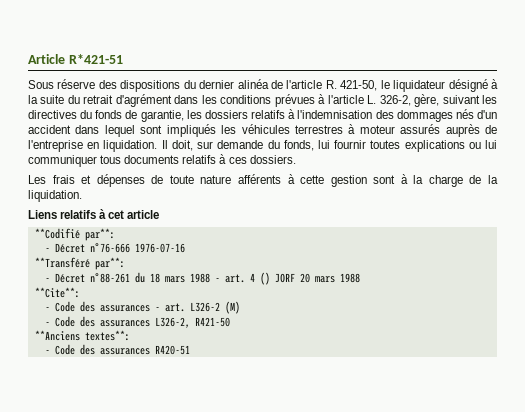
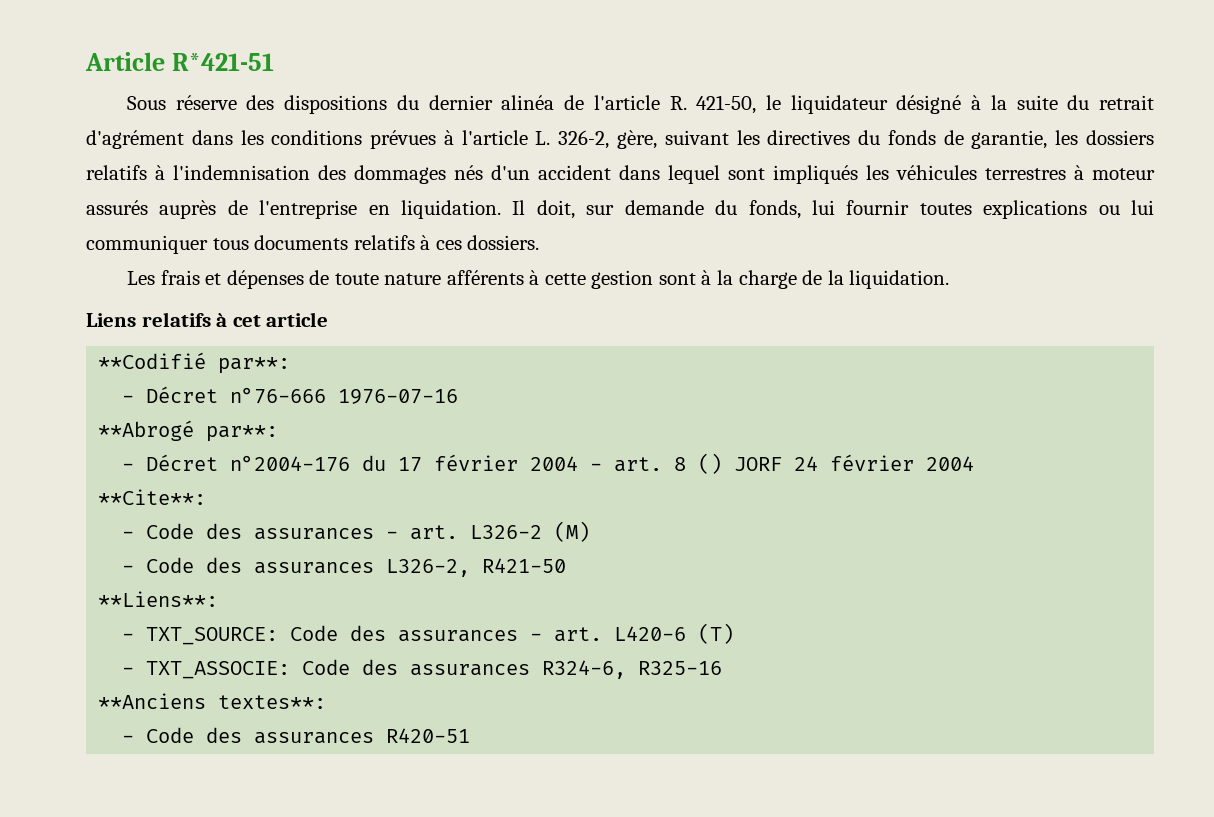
- **Transféré par**:
- - Décret n°88-261 du 18 mars 1988 - art. 4 () JORF 20 mars 1988
+ **Abrogé par**:
+ - Décret n°2004-176 du 17 février 2004 - art. 8 () JORF 24 février 2004
+ **Liens**:
+ - TXT_SOURCE: Code des assurances - art. L420-6 (T)
+ - TXT_ASSOCIE: Code des assurances R324-6, R325-16

